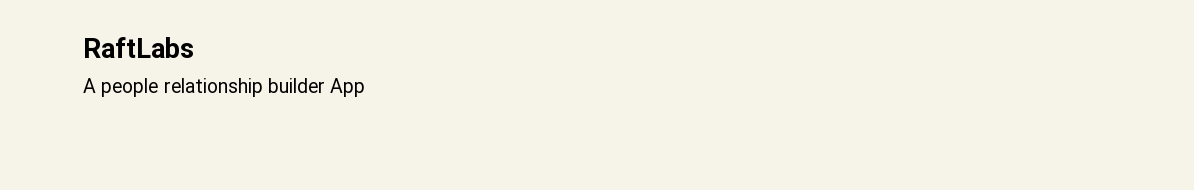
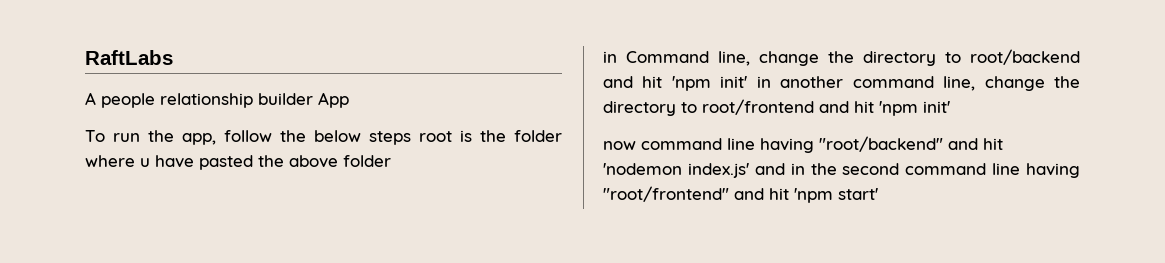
+ To run the app, follow the below steps root is the folder where u have pasted the above folder
+ in Command line, change the directory to root/backend and hit 'npm init' in another command line, change the directory to root/frontend and hit 'npm init'
+ now command line having "root/backend" and hit 'nodemon index.js' and in the second command line having "root/frontend" and hit 'npm start'

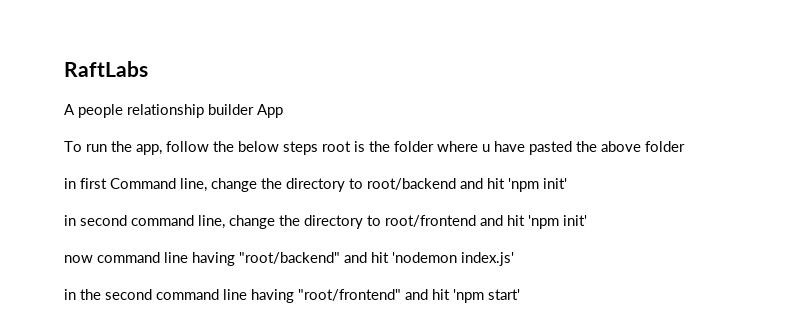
- in Command line, change the directory to root/backend and hit 'npm init' in another command line, change the directory to root/frontend and hit 'npm init'
+ in first Command line, change the directory to root/backend and hit 'npm init'
+ in second command line, change the directory to root/frontend and hit 'npm init'
- now command line having "root/backend" and hit 'nodemon index.js' and in the second command line having "root/frontend" and hit 'npm start'
+ now command line having "root/backend" and hit 'nodemon index.js'
+ in the second command line having "root/frontend" and hit 'npm start'

